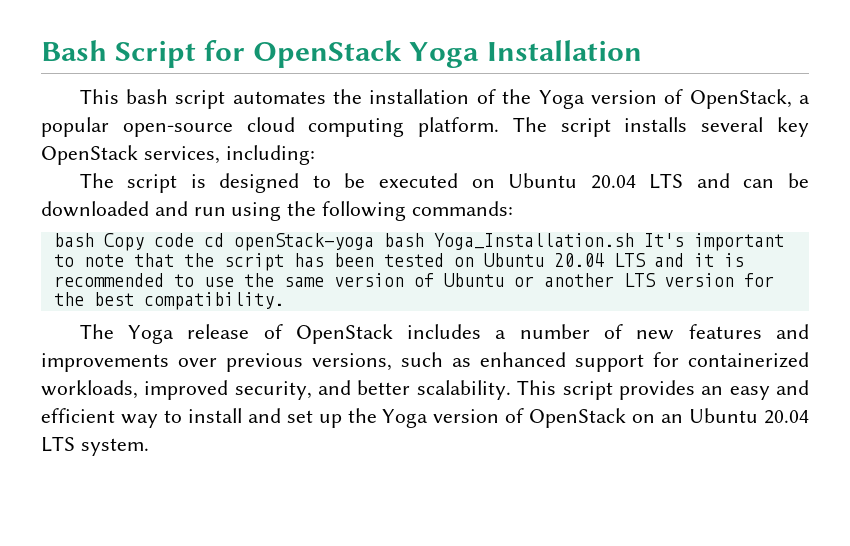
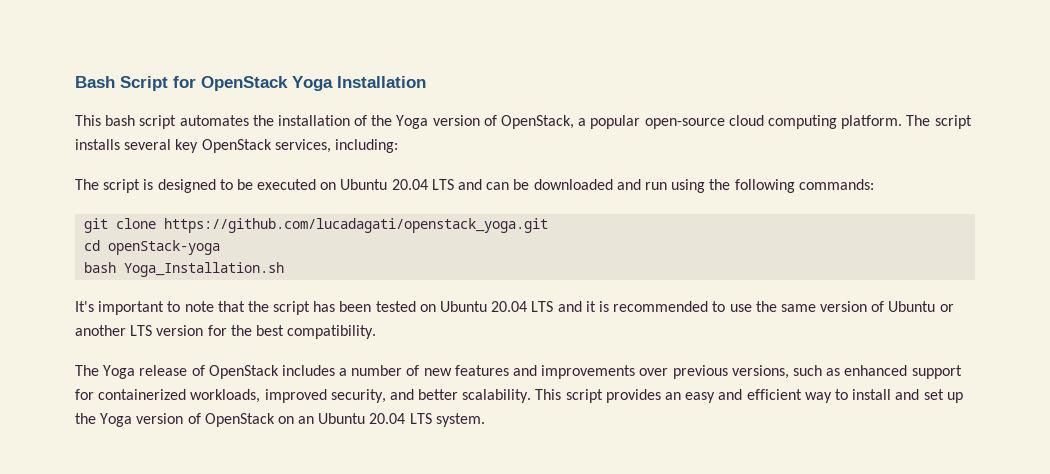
- bash Copy code cd openStack-yoga bash Yoga_Installation.sh It's important to note that the script has been tested on Ubuntu 20.04 LTS and it is recommended to use the same version of Ubuntu or another LTS version for the best compatibility.
+ git clone https://github.com/lucadagati/openstack_yoga.git
+ cd openStack-yoga
+ bash Yoga_Installation.sh
+ It's important to note that the script has been tested on Ubuntu 20.04 LTS and it is recommended to use the same version of Ubuntu or another LTS version for the best compatibility.

